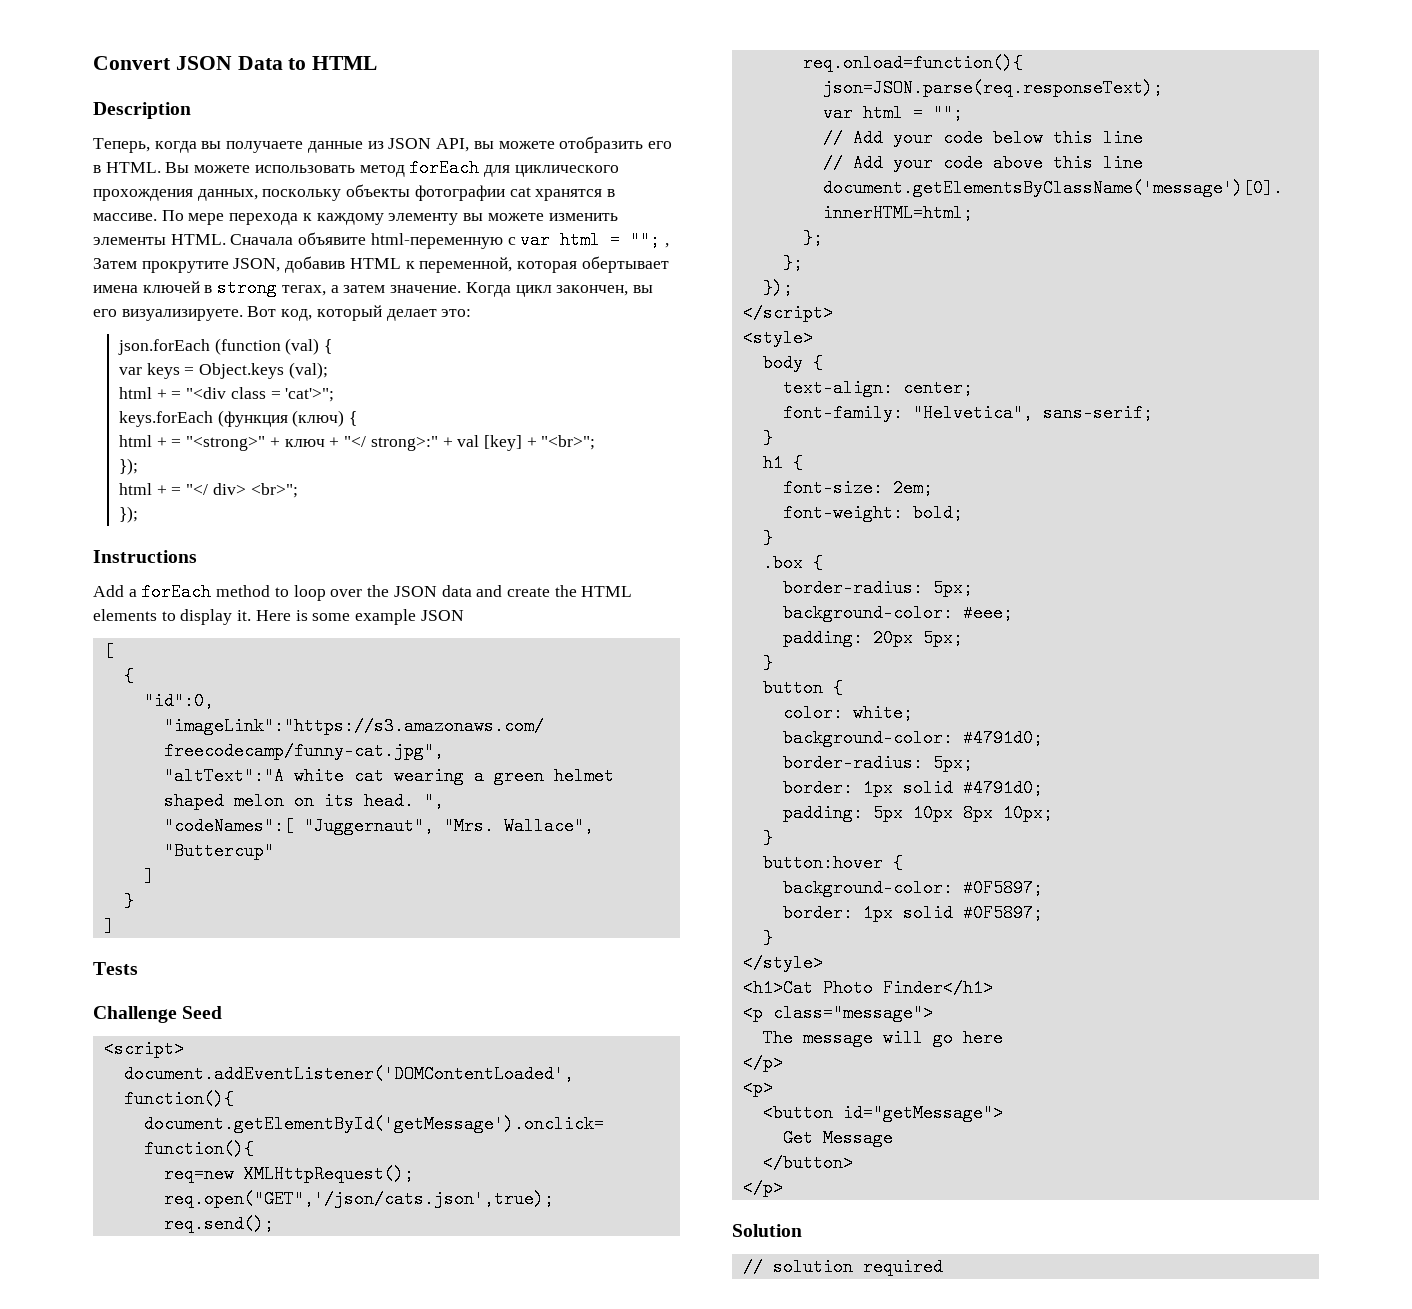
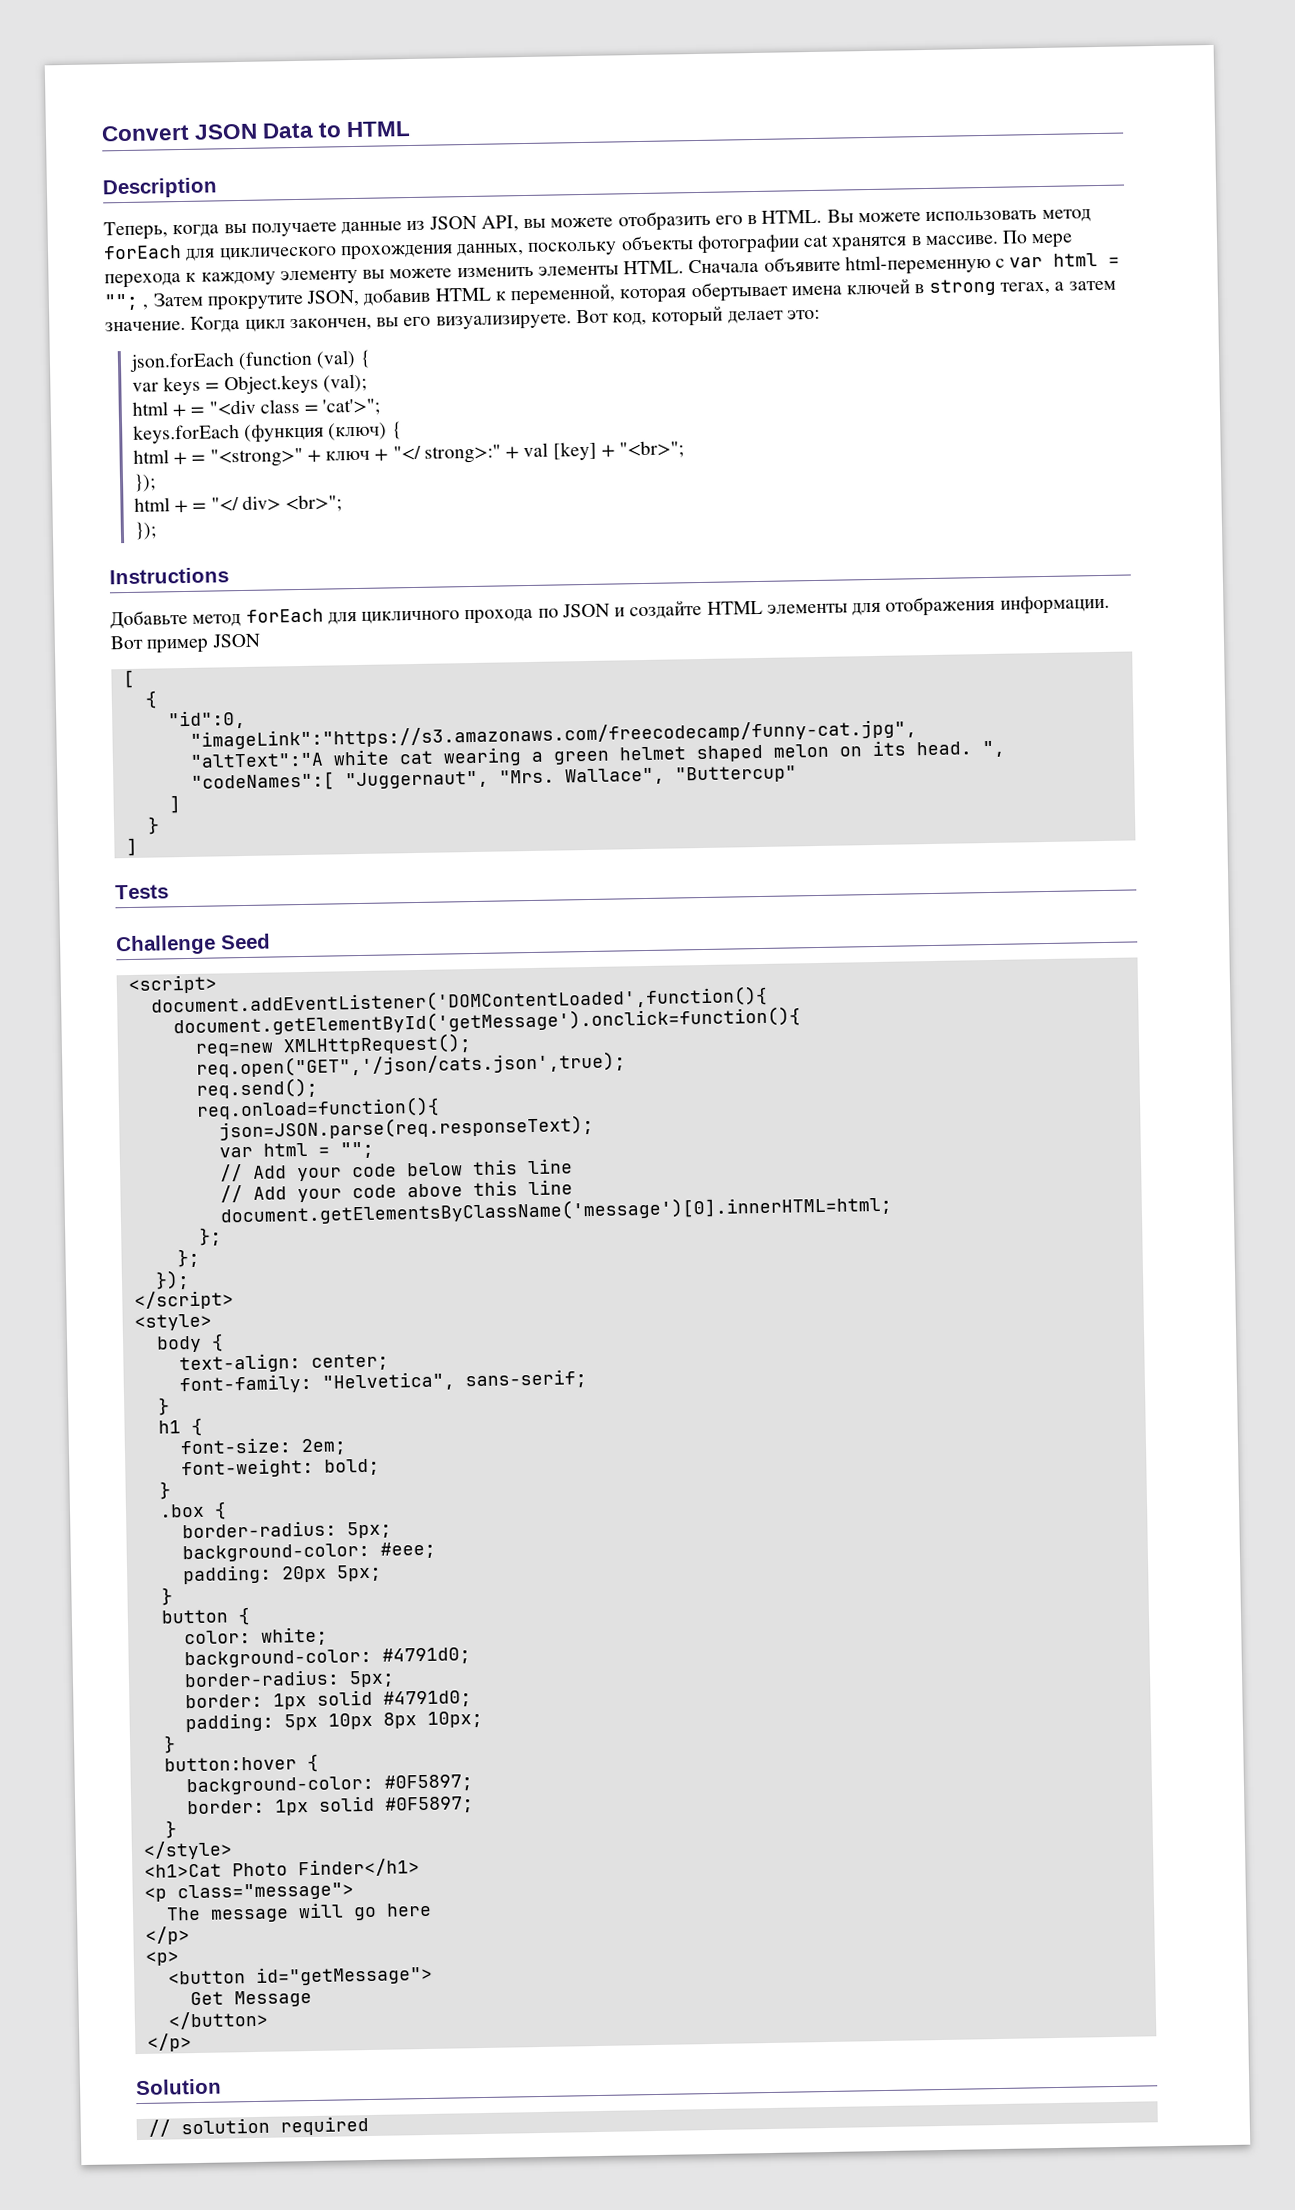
- Add a forEach method to loop over the JSON data and create the HTML elements to display it. Here is some example JSON
+ Добавьте метод forEach для цикличного прохода по JSON и создайте HTML элементы для отображения информации. Вот пример JSON

